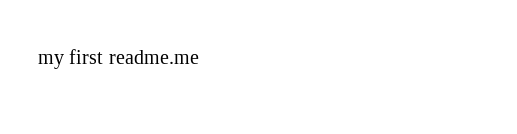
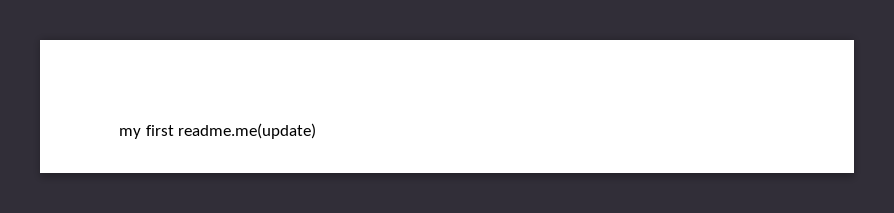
- my first readme.me
+ my first readme.me(update)

